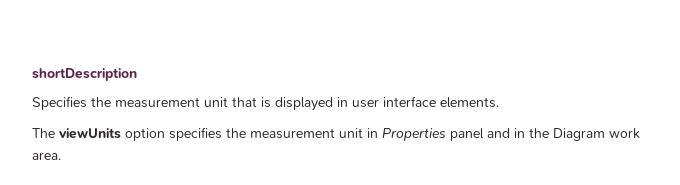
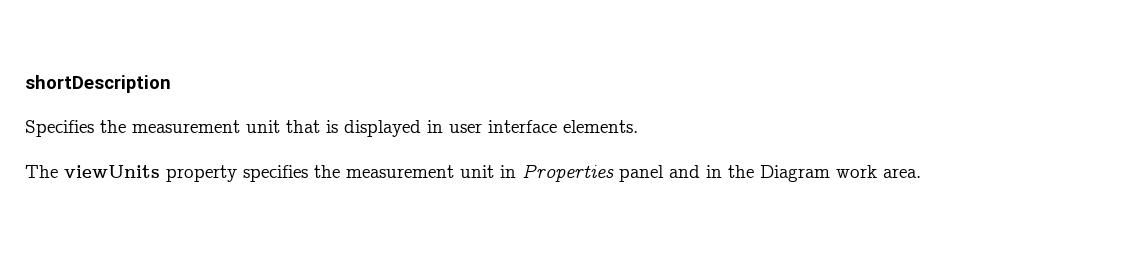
- The viewUnits option specifies the measurement unit in Properties panel and in the Diagram work area.
+ The viewUnits property specifies the measurement unit in Properties panel and in the Diagram work area.

